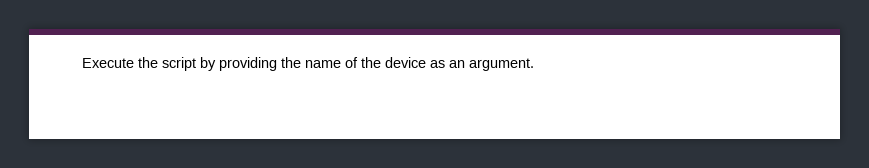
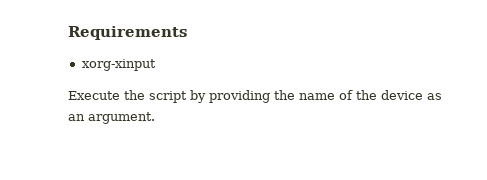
+ Requirements
+ xorg-xinput

